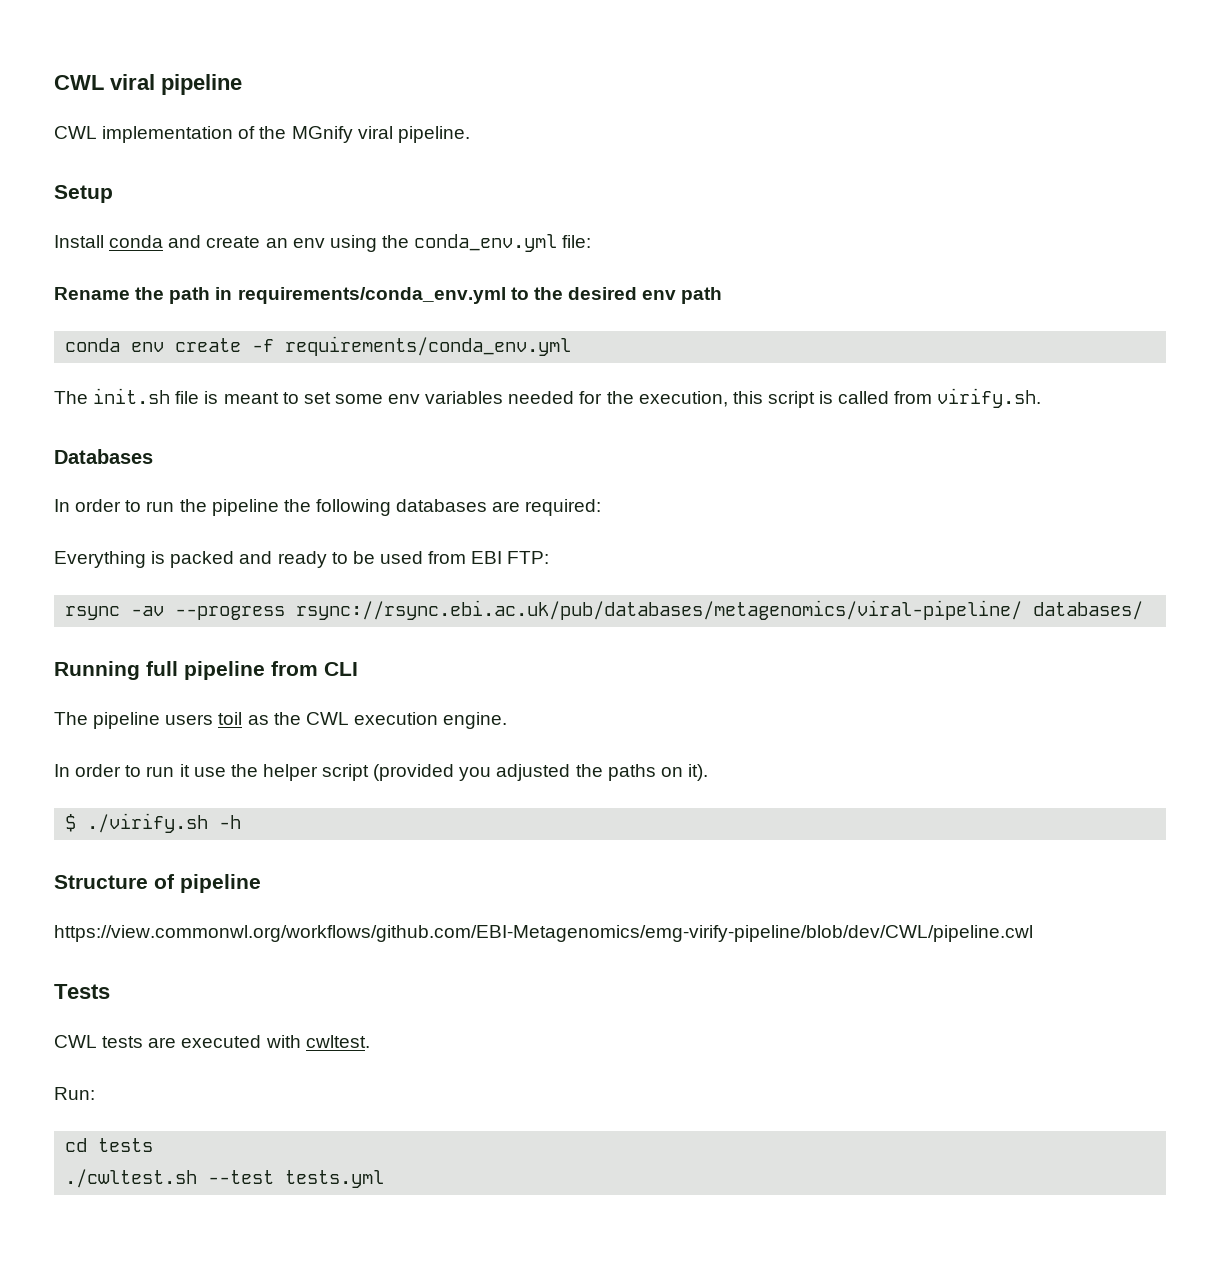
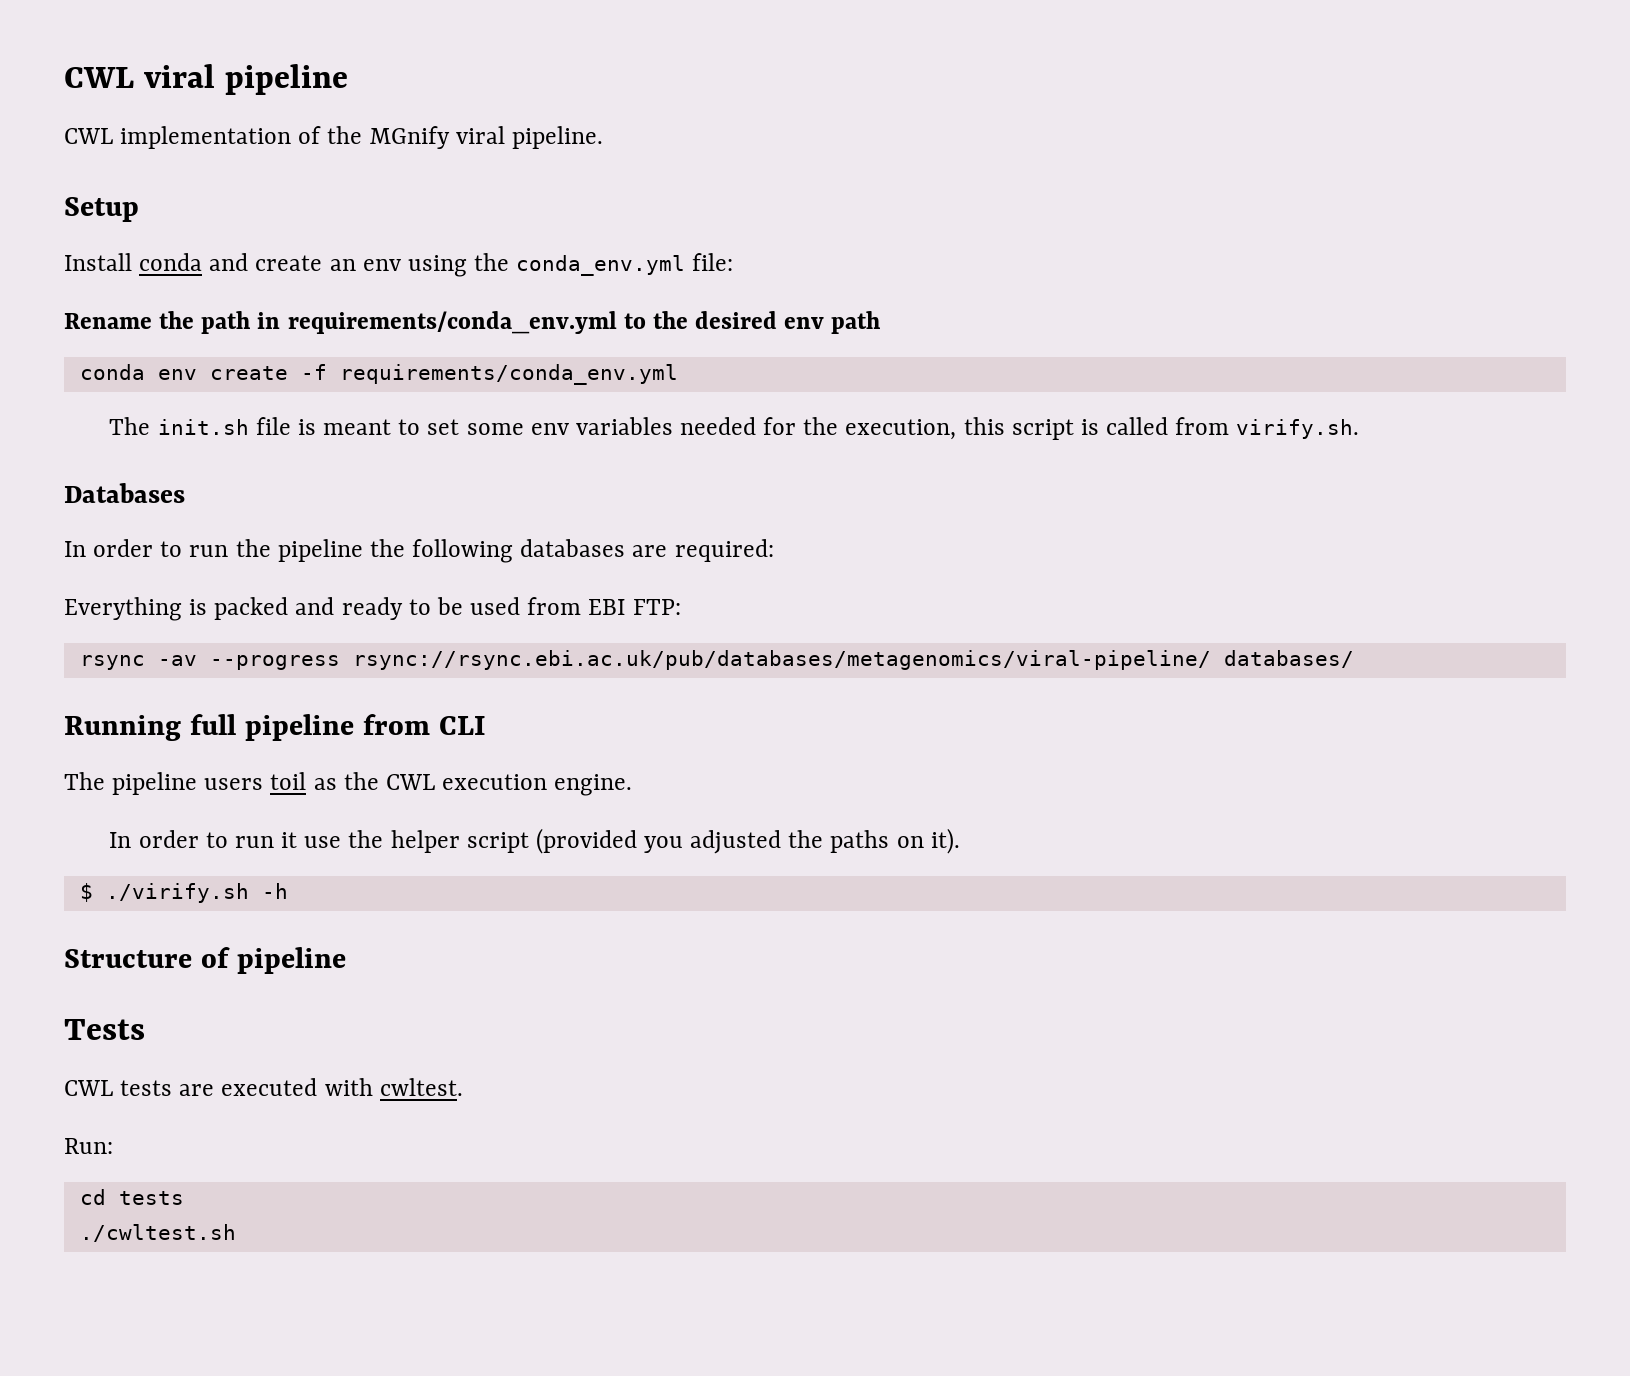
- https://view.commonwl.org/workflows/github.com/EBI-Metagenomics/emg-virify-pipeline/blob/dev/CWL/pipeline.cwl
- ./cwltest.sh --test tests.yml
+ ./cwltest.sh

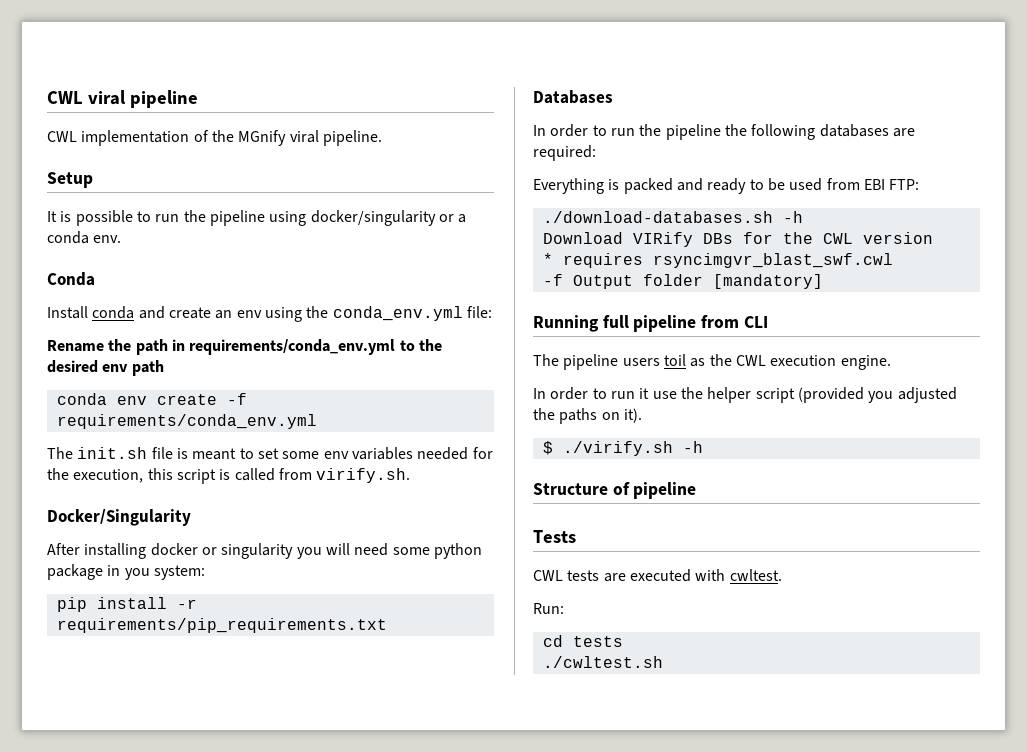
+ It is possible to run the pipeline using docker/singularity or a conda env.
+ Conda
+ Docker/Singularity
+ After installing docker or singularity you will need some python package in you system:
+ pip install -r requirements/pip_requirements.txt
- rsync -av --progress rsync://rsync.ebi.ac.uk/pub/databases/metagenomics/viral-pipeline/ databases/
+ ./download-databases.sh -h
+ Download VIRify DBs for the CWL version
+ * requires rsyncimgvr_blast_swf.cwl
+ -f Output folder [mandatory]

